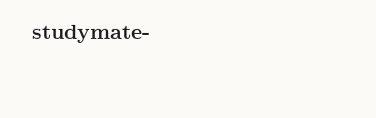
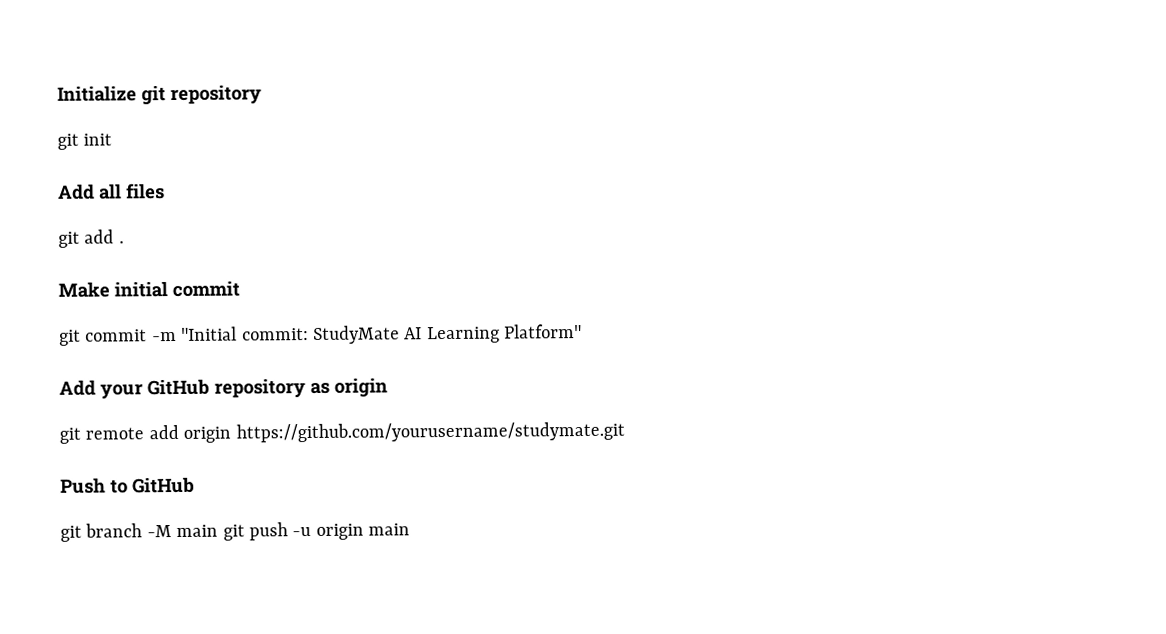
- studymate-
+ Initialize git repository
+ git init
+ Add all files
+ git add .
+ Make initial commit
+ git commit -m "Initial commit: StudyMate AI Learning Platform"
+ Add your GitHub repository as origin
+ git remote add origin https://github.com/yourusername/studymate.git
+ Push to GitHub
+ git branch -M main git push -u origin main

